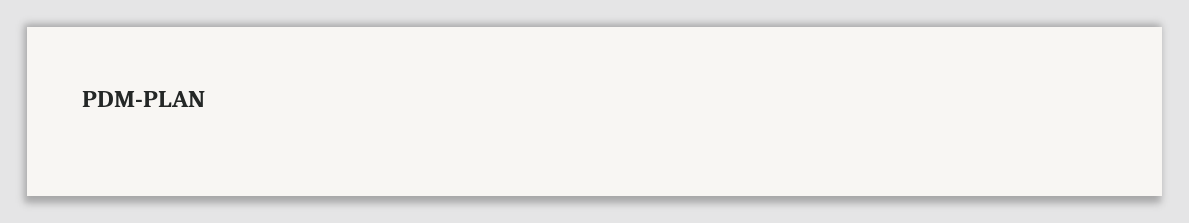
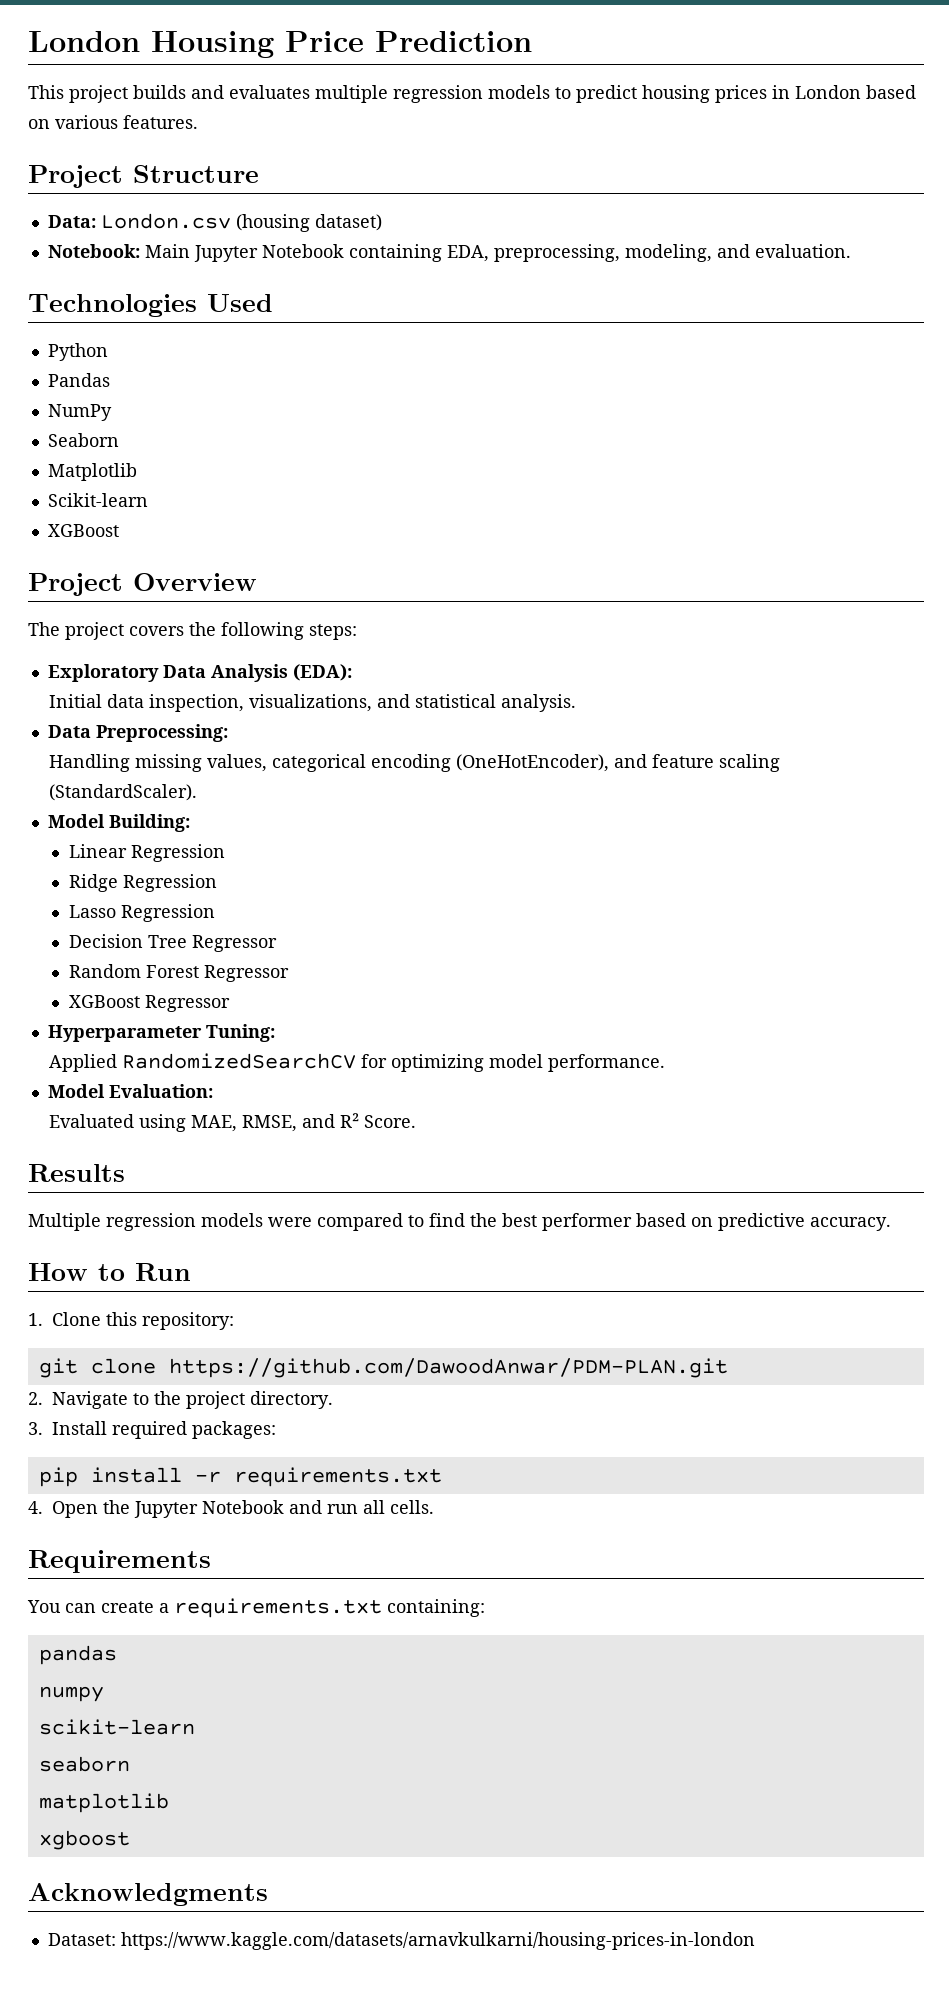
- PDM-PLAN
+ London Housing Price Prediction
+ This project builds and evaluates multiple regression models to predict housing prices in London based on various features.
+ Project Structure
+ Data: London.csv (housing dataset)
+ Notebook: Main Jupyter Notebook containing EDA, preprocessing, modeling, and evaluation.
+ Technologies Used
+ Python
+ Pandas
+ NumPy
+ Seaborn
+ Matplotlib
+ Scikit-learn
+ XGBoost
+ Project Overview
+ The project covers the following steps:
+ Exploratory Data Analysis (EDA):
+ Initial data inspection, visualizations, and statistical analysis.
+ Data Preprocessing:
+ Handling missing values, categorical encoding (OneHotEncoder), and feature scaling (StandardScaler).
+ Model Building:
+ Linear Regression
+ Ridge Regression
+ Lasso Regression
+ Decision Tree Regressor
+ Random Forest Regressor
+ XGBoost Regressor
+ Hyperparameter Tuning:
+ Applied RandomizedSearchCV for optimizing model performance.
+ Model Evaluation:
+ Evaluated using MAE, RMSE, and R² Score.
+ Results
+ Multiple regression models were compared to find the best performer based on predictive accuracy.
+ How to Run
+ 1. Clone this repository:
+ git clone https://github.com/DawoodAnwar/PDM-PLAN.git
+ 2. Navigate to the project directory.
+ 3. Install required packages:
+ pip install -r requirements.txt
+ 4. Open the Jupyter Notebook and run all cells.
+ Requirements
+ You can create a requirements.txt containing:
+ pandas
+ numpy
+ scikit-learn
+ seaborn
+ matplotlib
+ xgboost
+ Acknowledgments
+ Dataset: https://www.kaggle.com/datasets/arnavkulkarni/housing-prices-in-london

